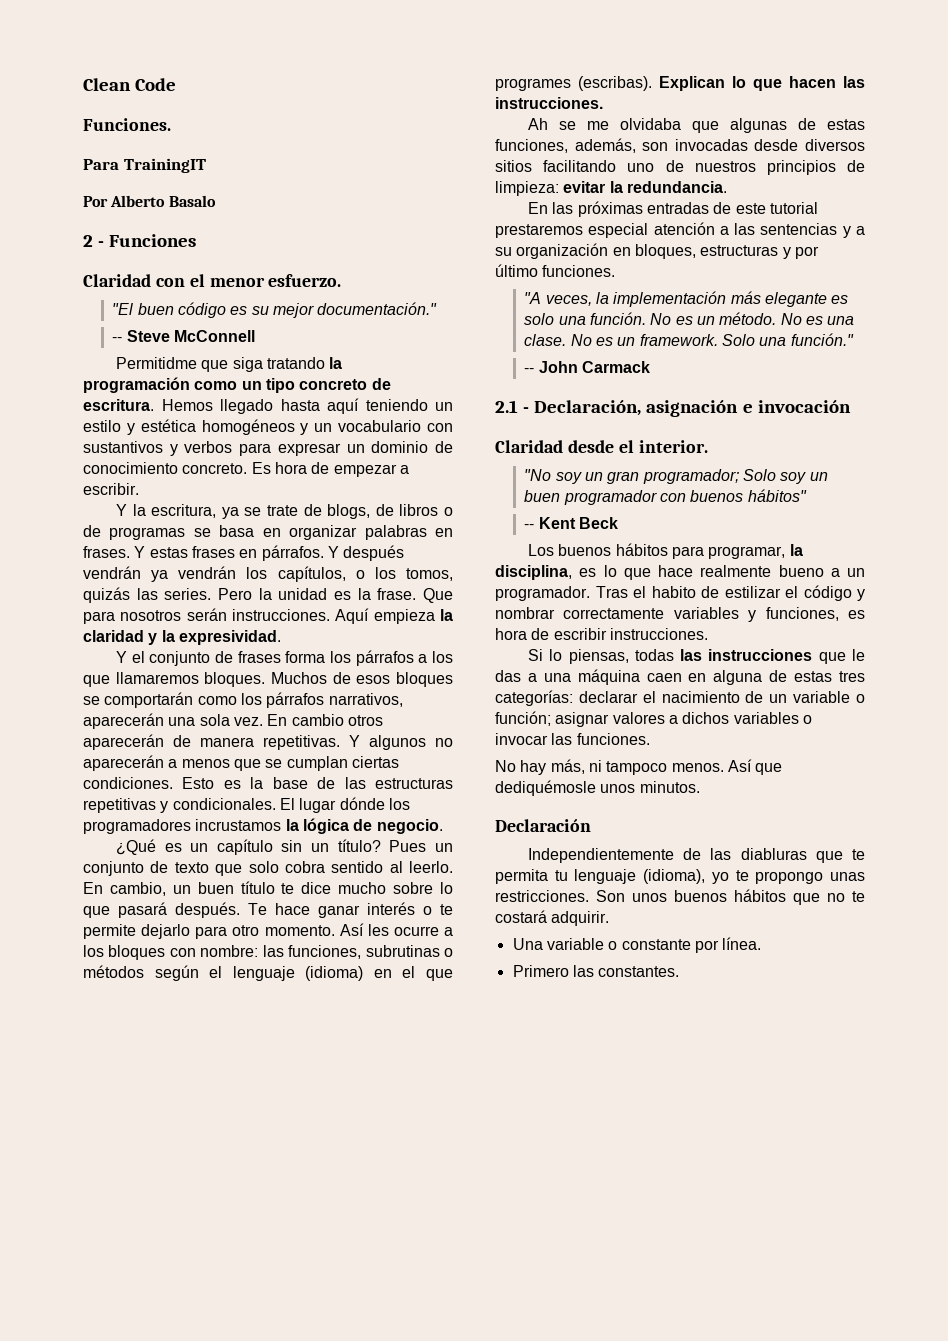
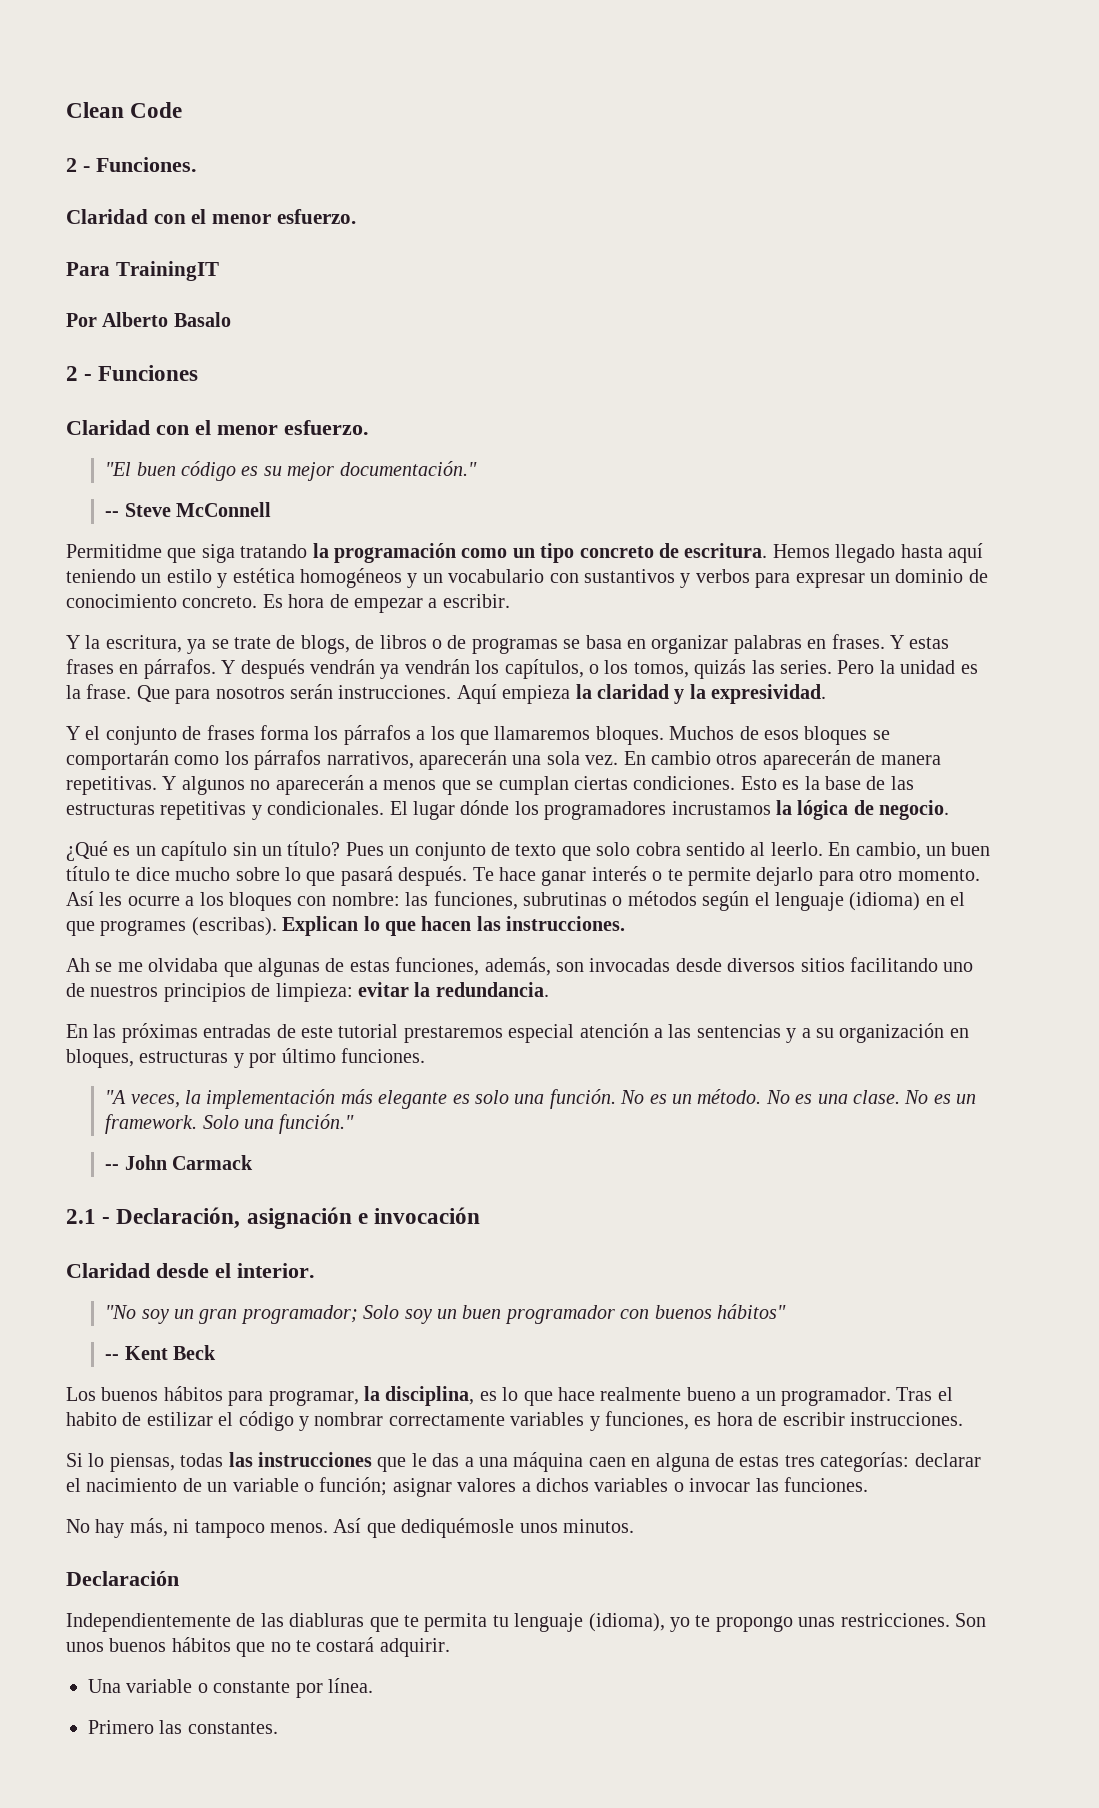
- Funciones.
+ 2 - Funciones.
+ Claridad con el menor esfuerzo.

